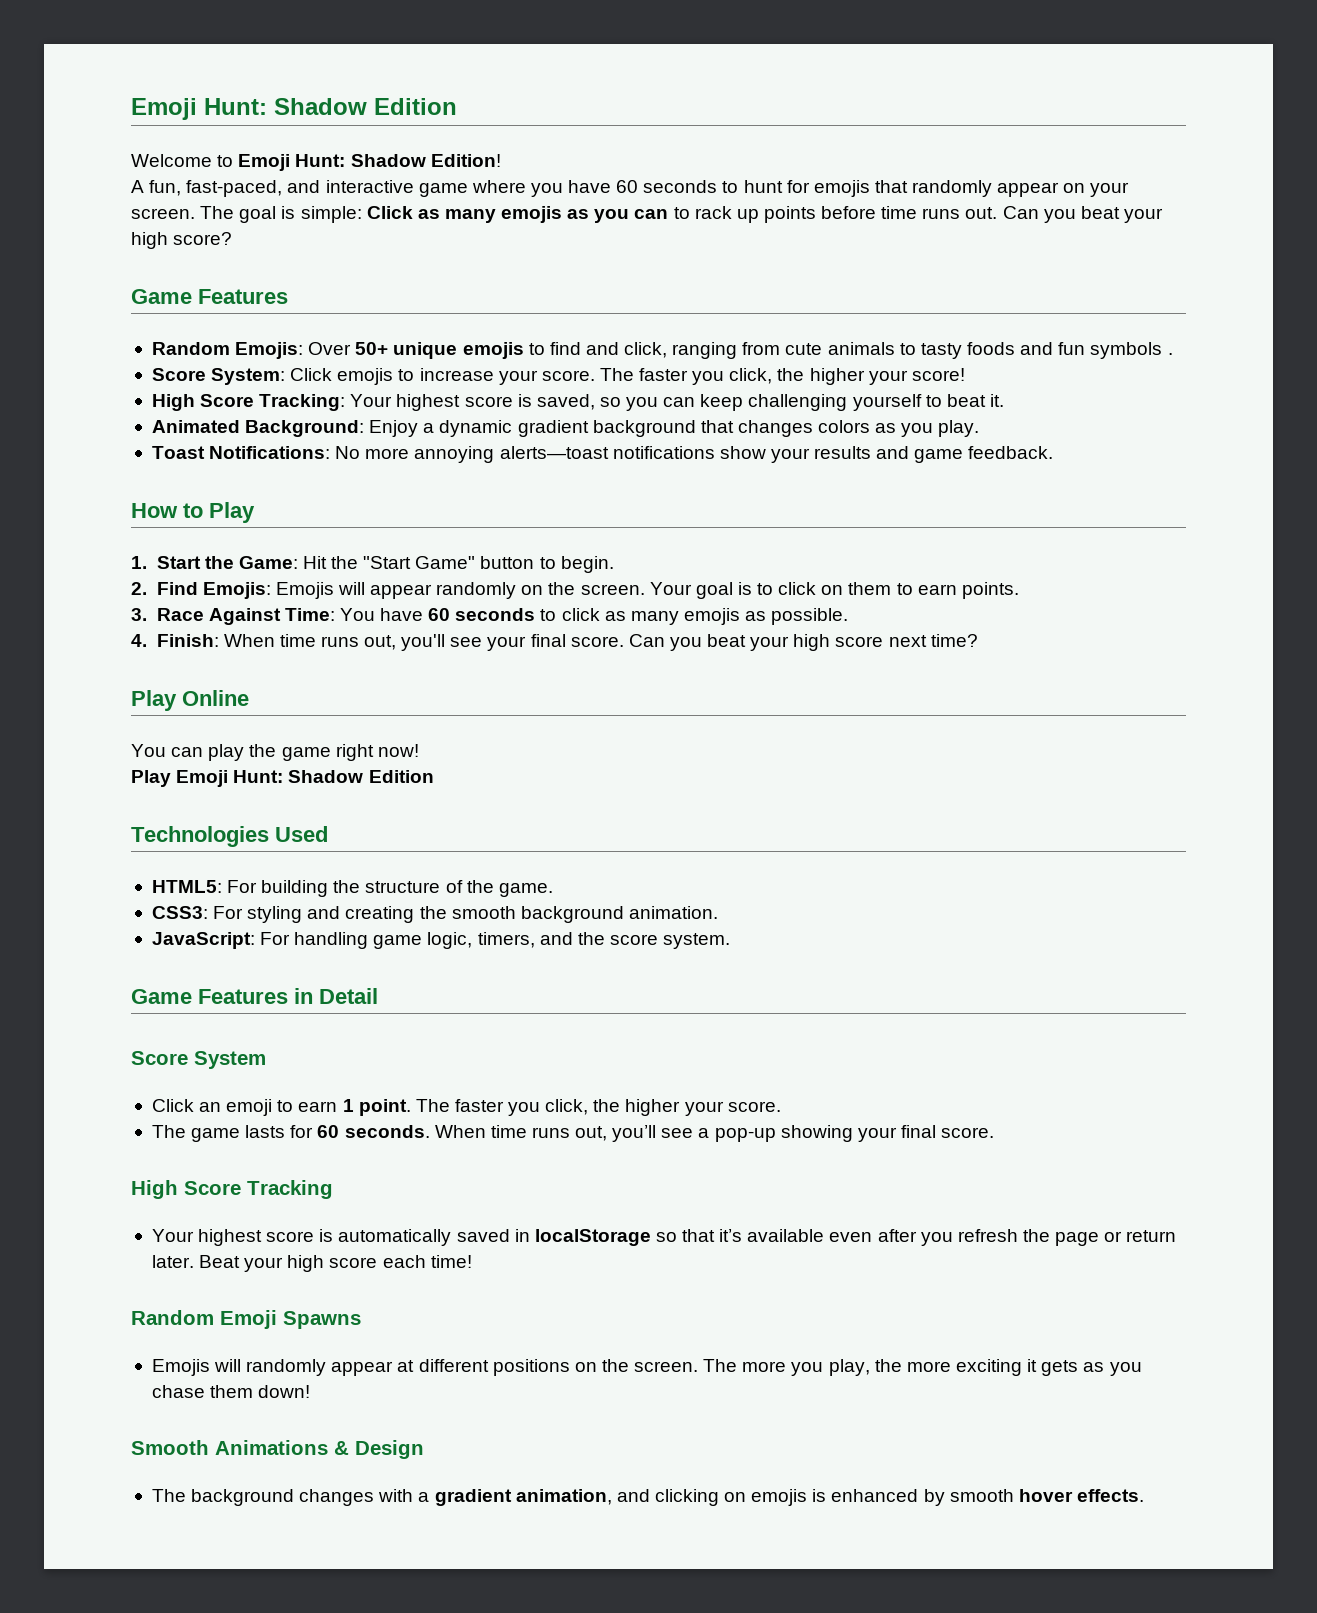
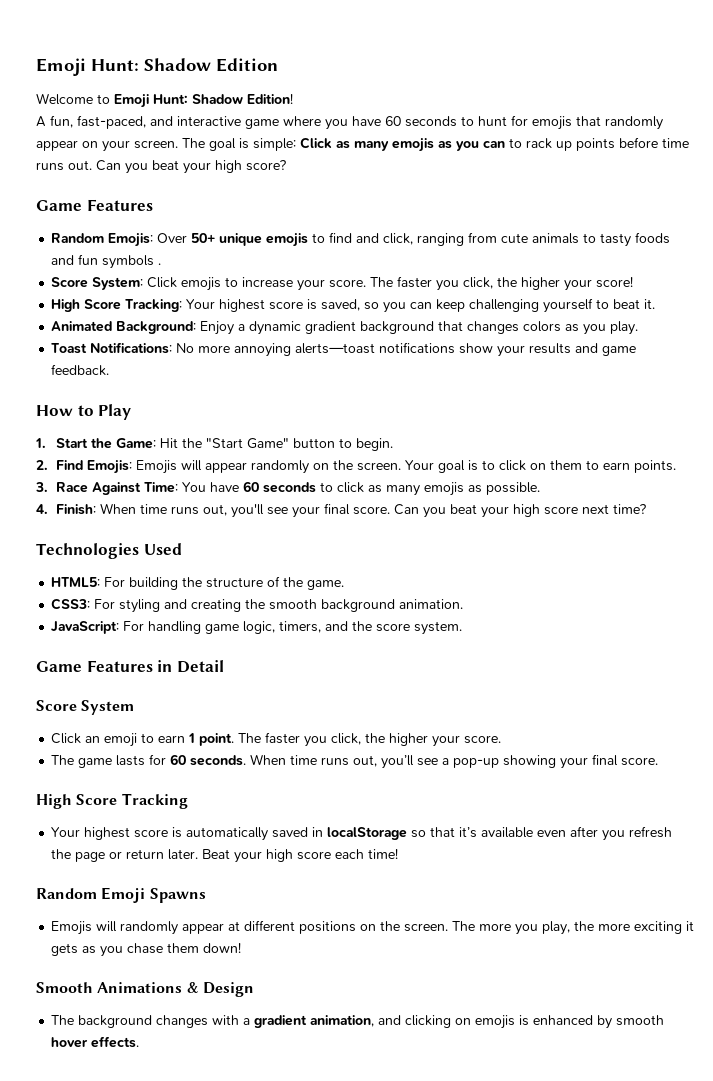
- Play Online
- You can play the game right now!
- Play Emoji Hunt: Shadow Edition

